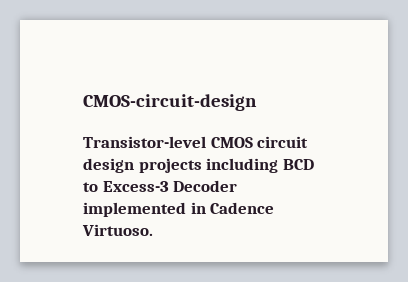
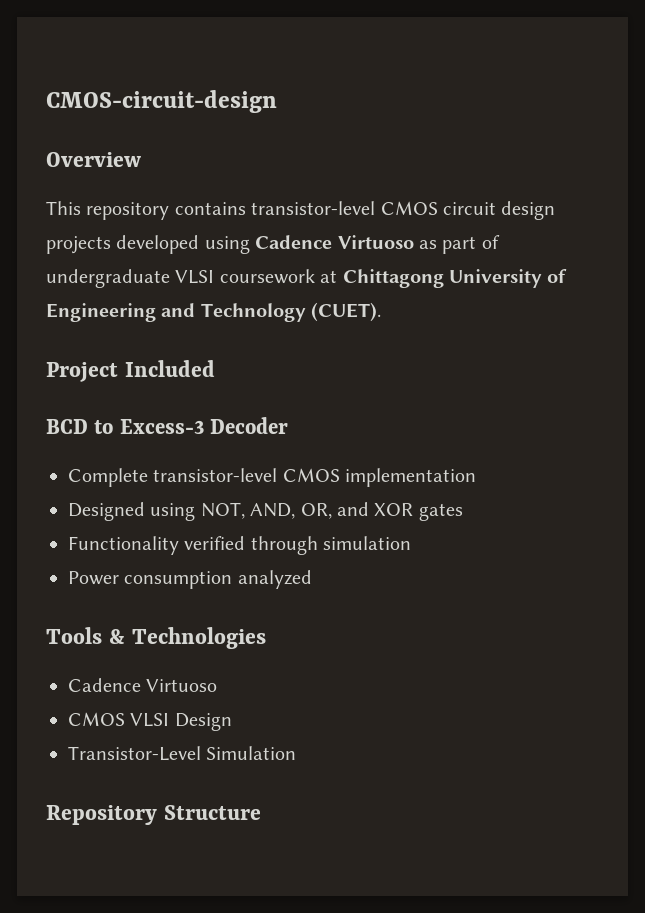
- Transistor-level CMOS circuit design projects including BCD to Excess-3 Decoder implemented in Cadence Virtuoso.
+ Overview
+ This repository contains transistor-level CMOS circuit design projects developed using Cadence Virtuoso as part of undergraduate VLSI coursework at Chittagong University of Engineering and Technology (CUET).
+ Project Included
+ BCD to Excess-3 Decoder
+ Complete transistor-level CMOS implementation
+ Designed using NOT, AND, OR, and XOR gates
+ Functionality verified through simulation
+ Power consumption analyzed
+ Tools & Technologies
+ Cadence Virtuoso
+ CMOS VLSI Design
+ Transistor-Level Simulation
+ Repository Structure

